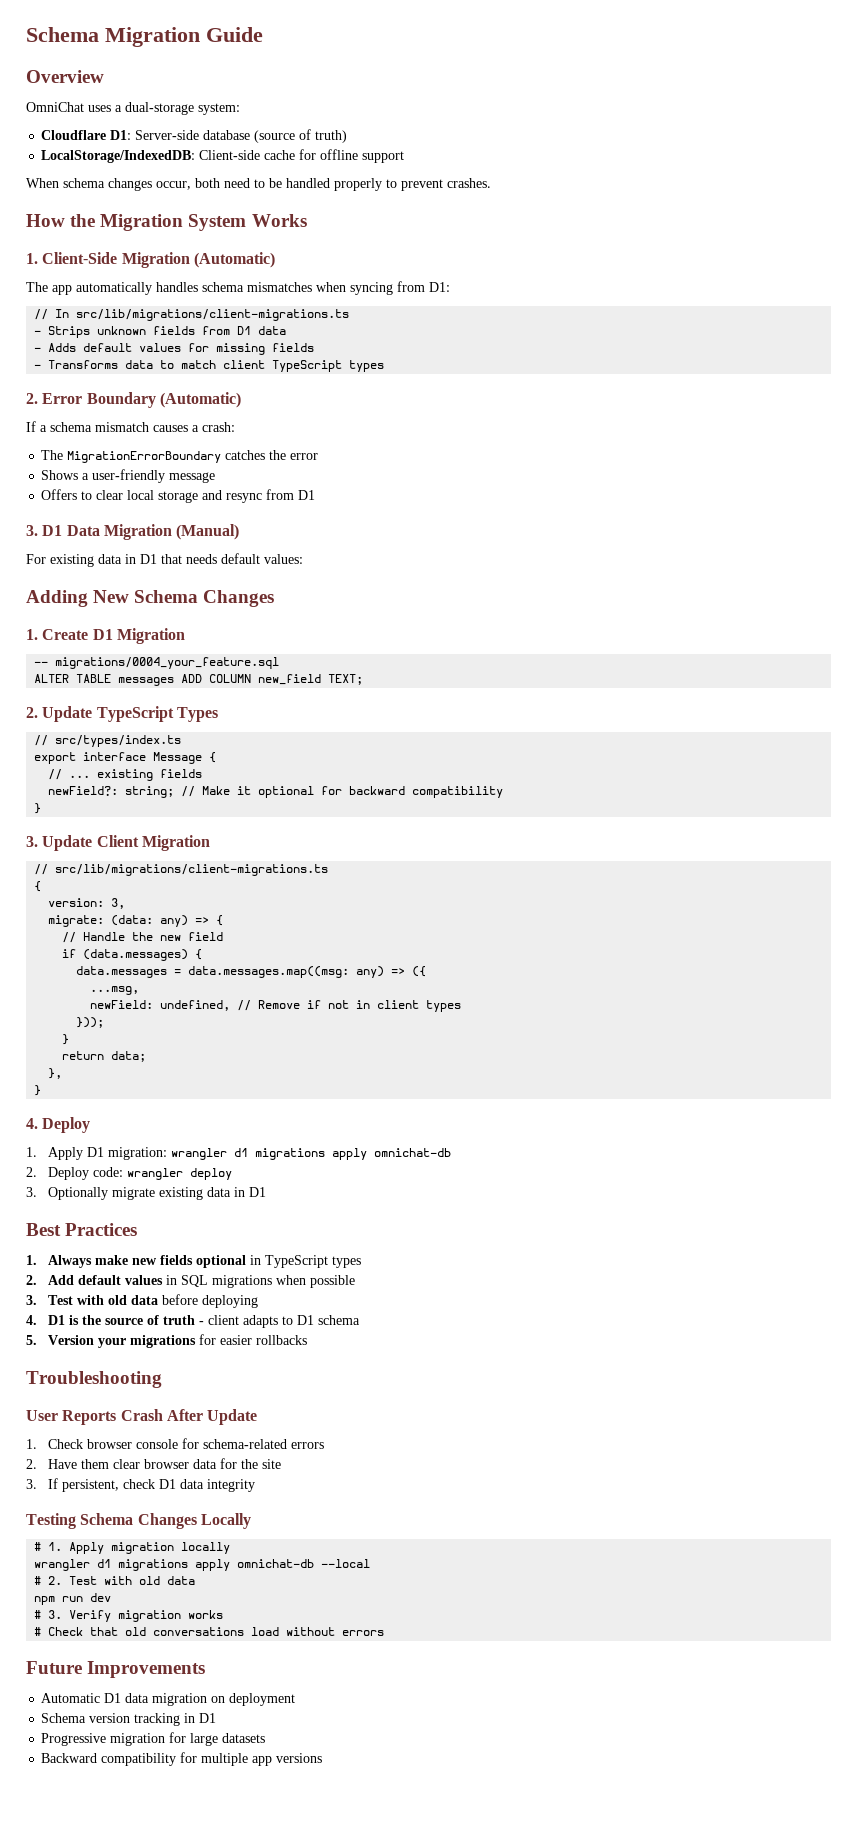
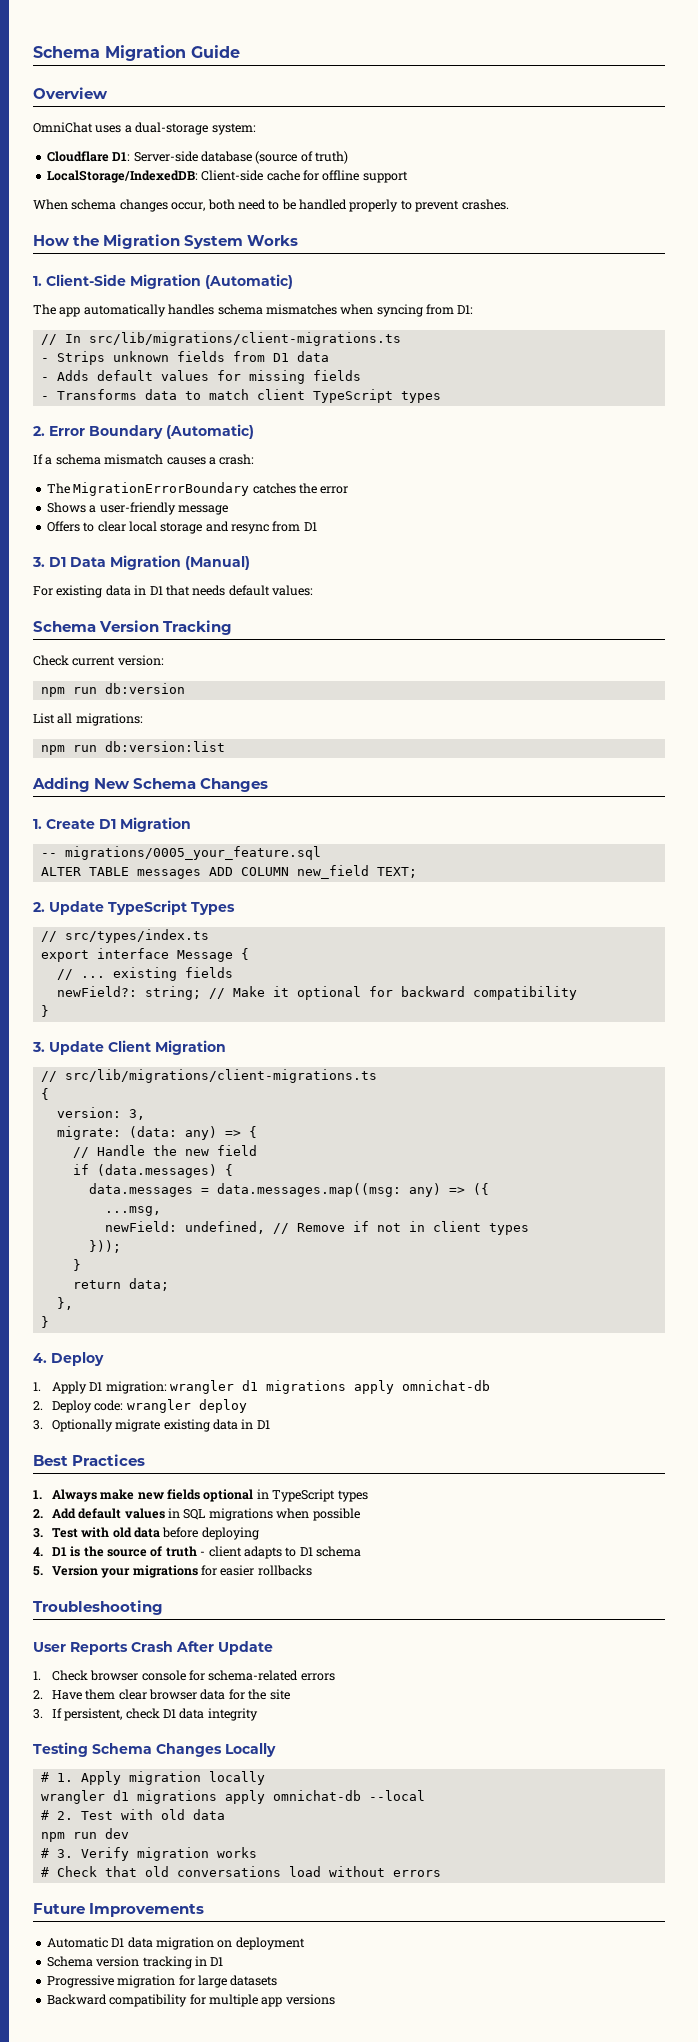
+ Schema Version Tracking
+ Check current version:
+ npm run db:version
+ List all migrations:
+ npm run db:version:list
- -- migrations/0004_your_feature.sql
+ -- migrations/0005_your_feature.sql

